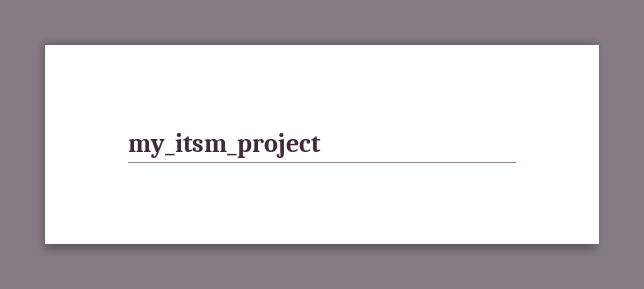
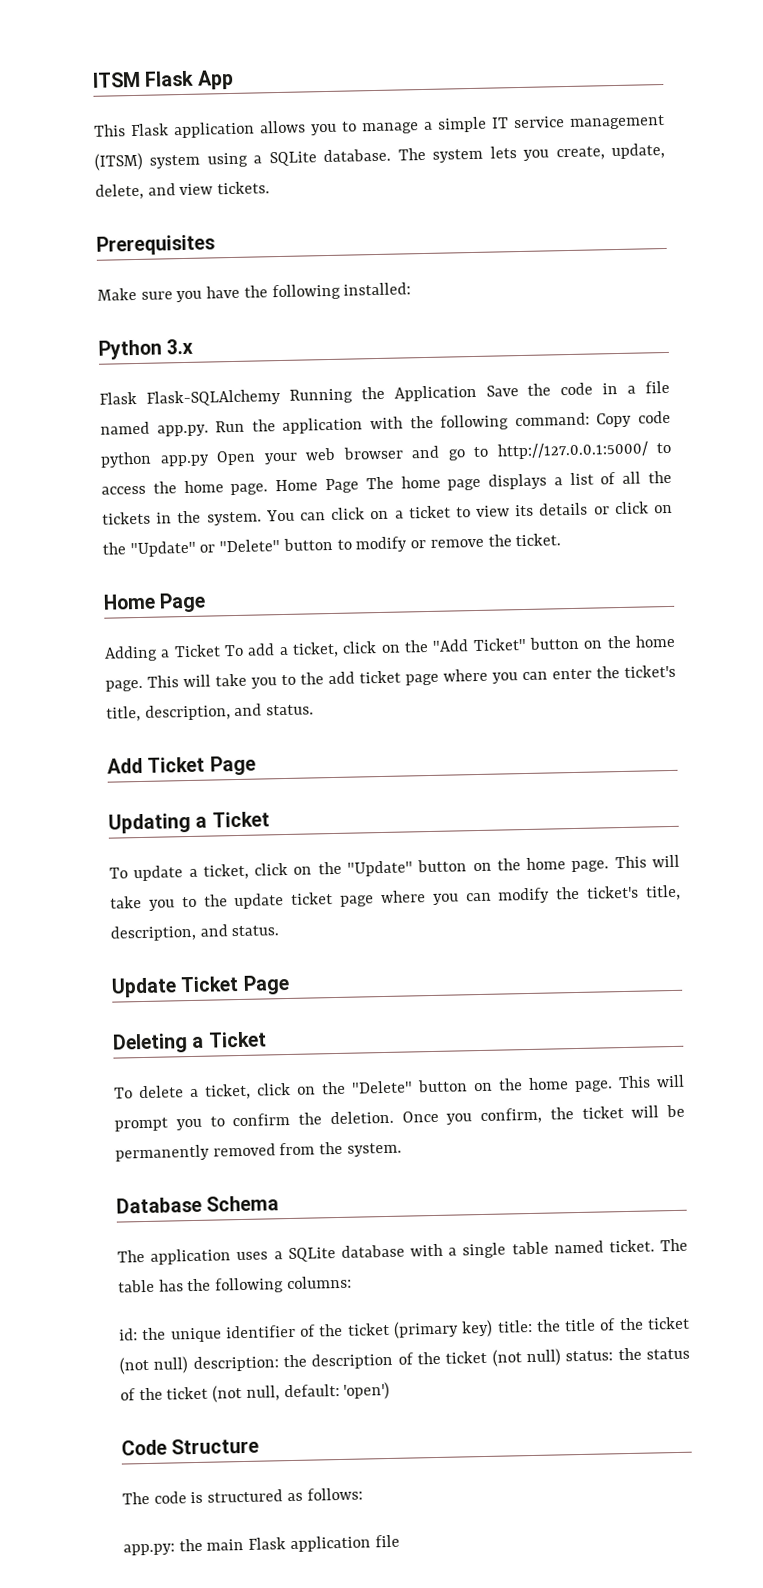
- my_itsm_project
+ ITSM Flask App
+ This Flask application allows you to manage a simple IT service management (ITSM) system using a SQLite database. The system lets you create, update, delete, and view tickets.
+ Prerequisites
+ Make sure you have the following installed:
+ Python 3.x
+ Flask Flask-SQLAlchemy Running the Application Save the code in a file named app.py. Run the application with the following command: Copy code python app.py Open your web browser and go to http://127.0.0.1:5000/ to access the home page. Home Page The home page displays a list of all the tickets in the system. You can click on a ticket to view its details or click on the "Update" or "Delete" button to modify or remove the ticket.
+ Home Page
+ Adding a Ticket To add a ticket, click on the "Add Ticket" button on the home page. This will take you to the add ticket page where you can enter the ticket's title, description, and status.
+ Add Ticket Page
+ Updating a Ticket
+ To update a ticket, click on the "Update" button on the home page. This will take you to the update ticket page where you can modify the ticket's title, description, and status.
+ Update Ticket Page
+ Deleting a Ticket
+ To delete a ticket, click on the "Delete" button on the home page. This will prompt you to confirm the deletion. Once you confirm, the ticket will be permanently removed from the system.
+ Database Schema
+ The application uses a SQLite database with a single table named ticket. The table has the following columns:
+ id: the unique identifier of the ticket (primary key) title: the title of the ticket (not null) description: the description of the ticket (not null) status: the status of the ticket (not null, default: 'open')
+ Code Structure
+ The code is structured as follows:
+ app.py: the main Flask application file

